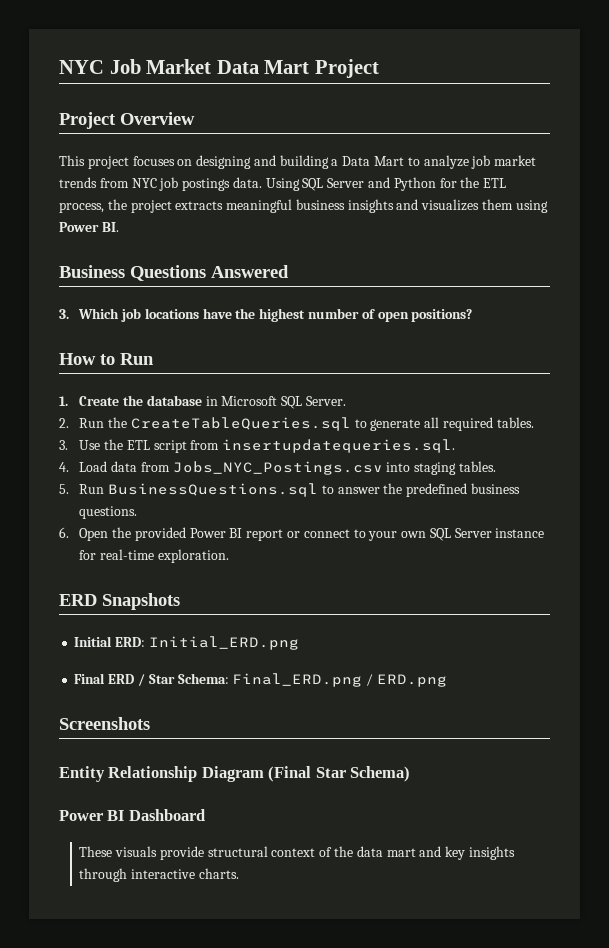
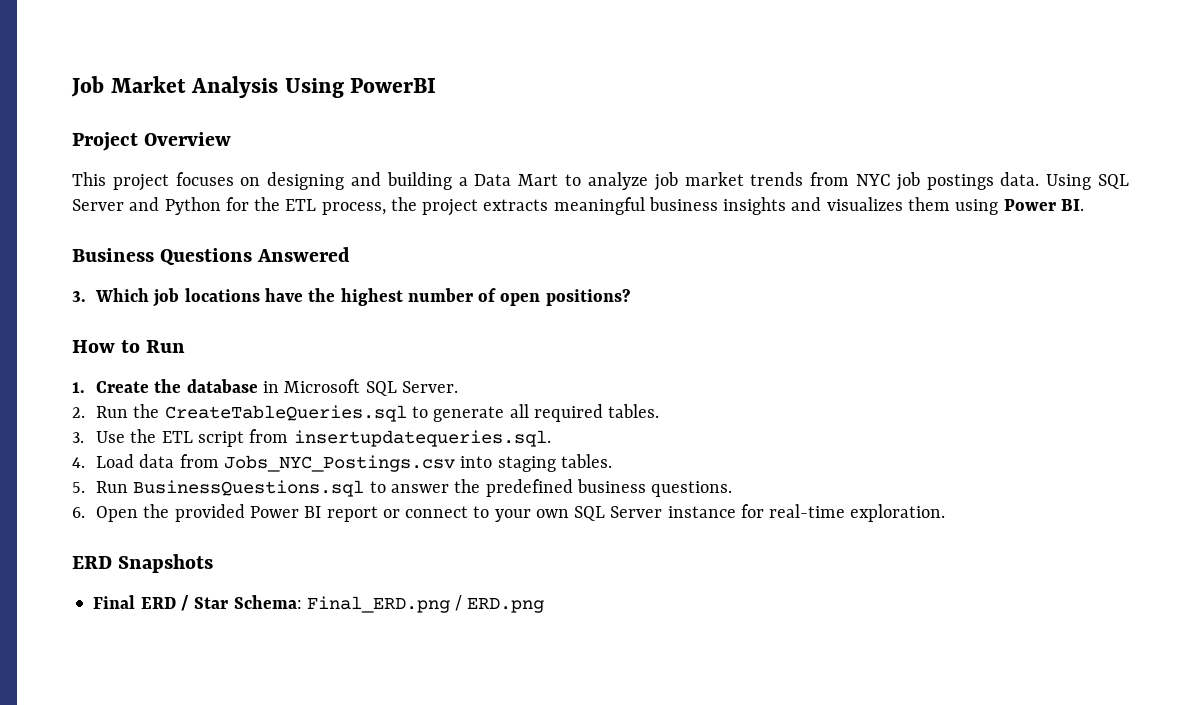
- NYC Job Market Data Mart Project
+ Job Market Analysis Using PowerBI
- Initial ERD: Initial_ERD.png
- Screenshots
- Entity Relationship Diagram (Final Star Schema)
- Power BI Dashboard
- These visuals provide structural context of the data mart and key insights through interactive charts.

